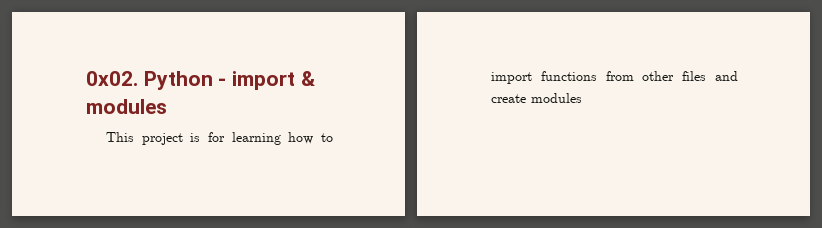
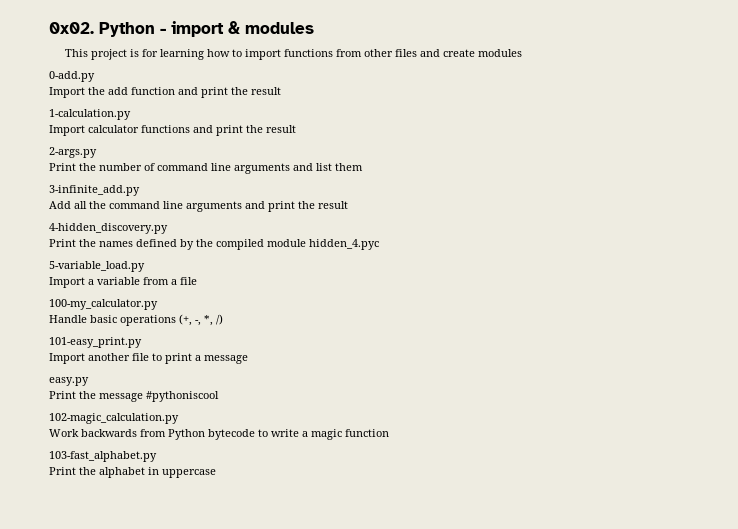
+ 0-add.py
+ Import the add function and print the result
+ 1-calculation.py
+ Import calculator functions and print the result
+ 2-args.py
+ Print the number of command line arguments and list them
+ 3-infinite_add.py
+ Add all the command line arguments and print the result
+ 4-hidden_discovery.py
+ Print the names defined by the compiled module hidden_4.pyc
+ 5-variable_load.py
+ Import a variable from a file
+ 100-my_calculator.py
+ Handle basic operations (+, -, *, /)
+ 101-easy_print.py
+ Import another file to print a message
+ easy.py
+ Print the message #pythoniscool
+ 102-magic_calculation.py
+ Work backwards from Python bytecode to write a magic function
+ 103-fast_alphabet.py
+ Print the alphabet in uppercase

